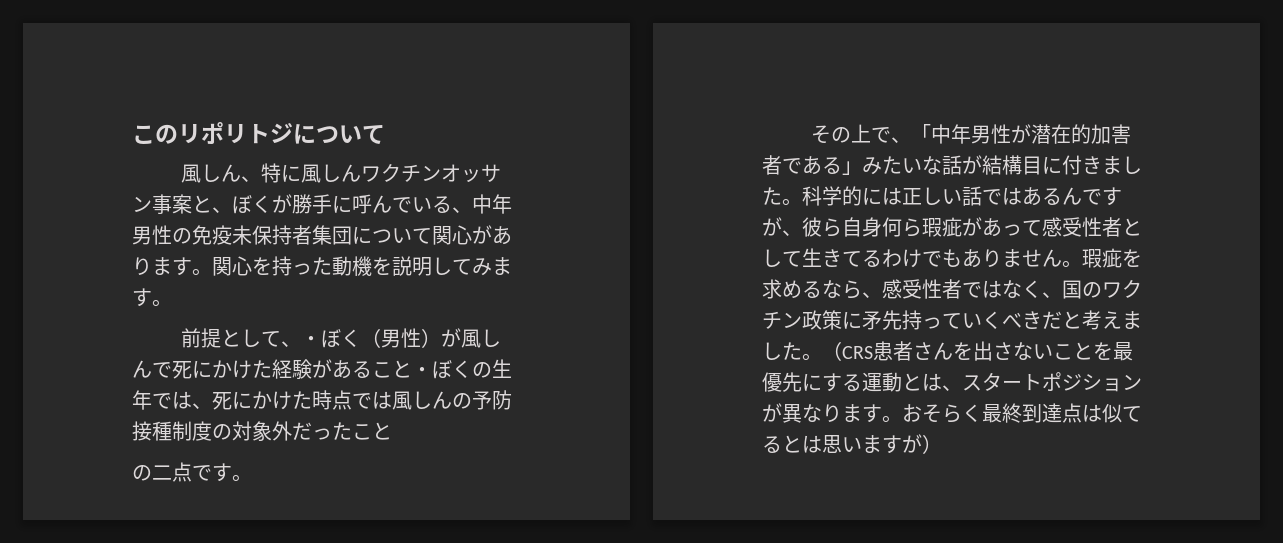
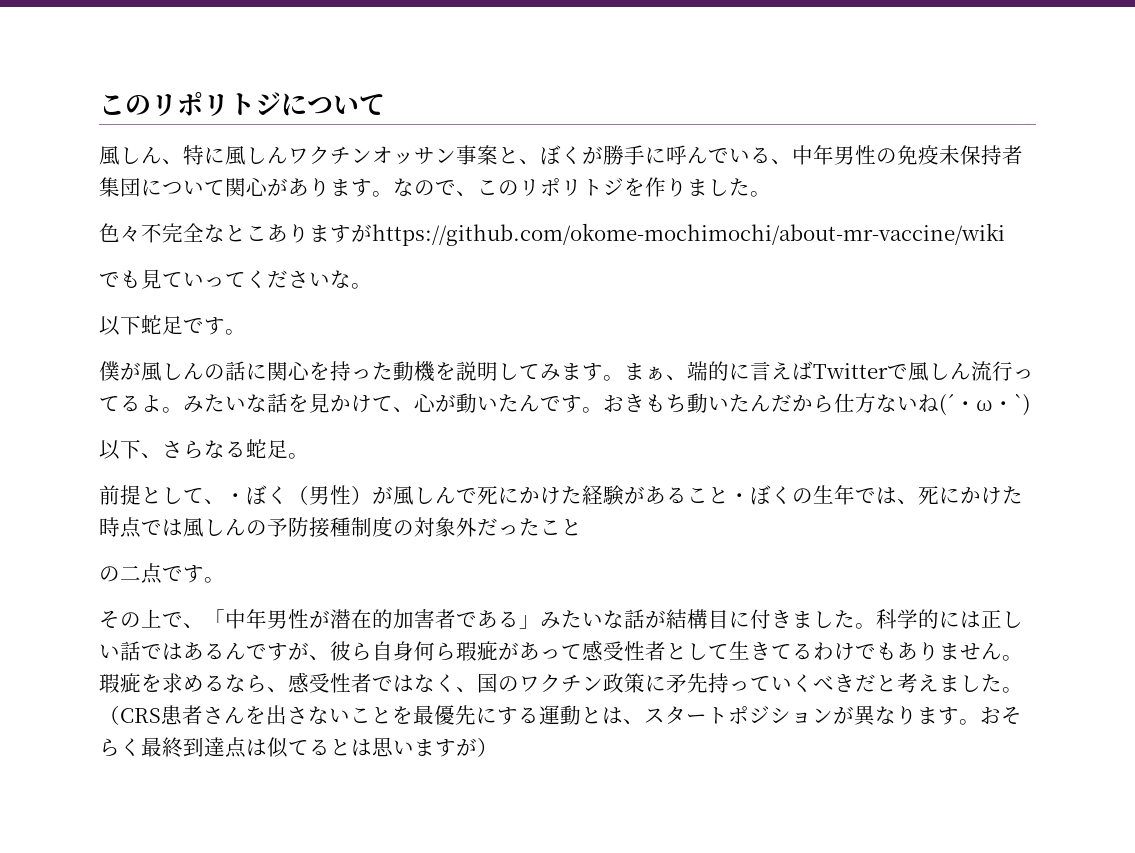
- 関心を持った動機を説明してみます。
+ なので、このリポリトジを作りました。
+ 色々不完全なとこありますがhttps://github.com/okome-mochimochi/about-mr-vaccine/wiki
+ でも見ていってくださいな。
+ 以下蛇足です。
+ 僕が風しんの話に関心を持った動機を説明してみます。まぁ、端的に言えばTwitterで風しん流行ってるよ。みたいな話を見かけて、心が動いたんです。おきもち動いたんだから仕方ないね(´・ω・`)
+ 以下、さらなる蛇足。

